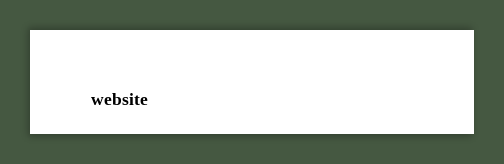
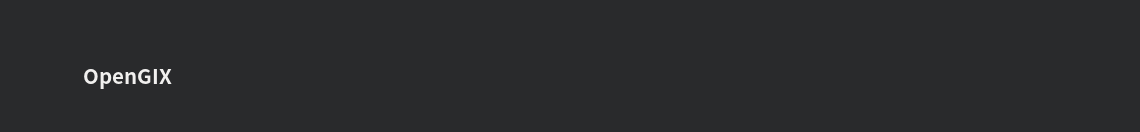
- website
+ OpenGIX

